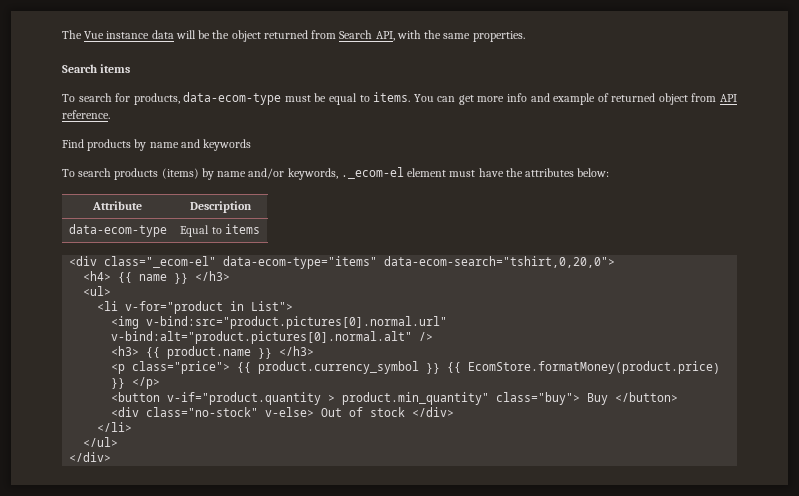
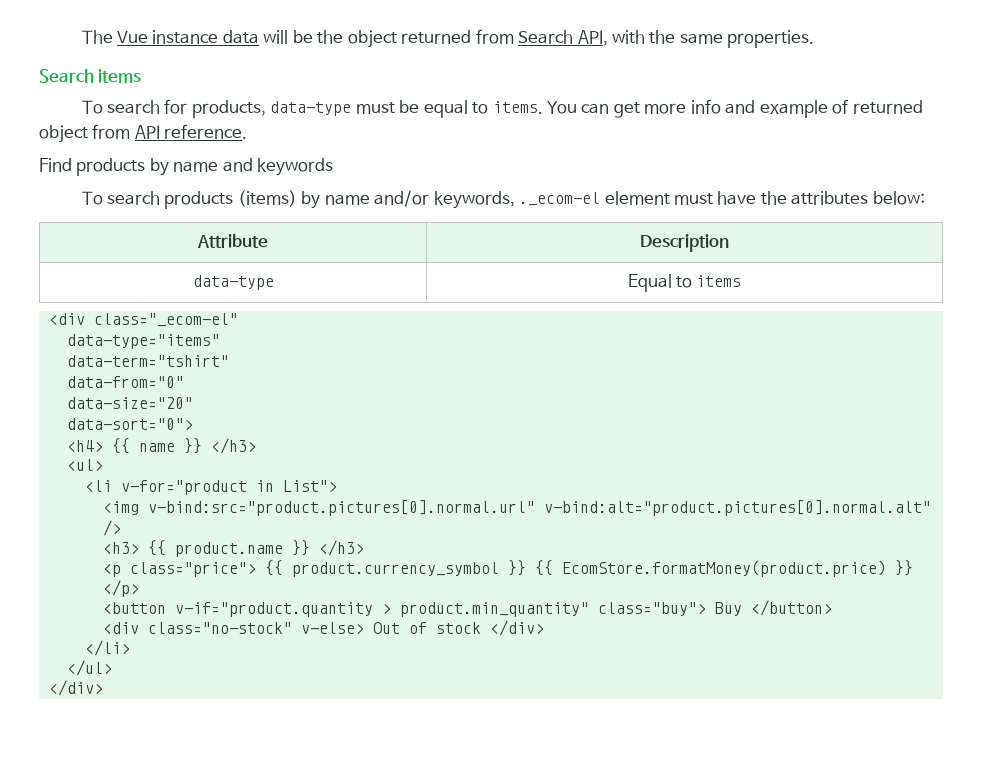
- To search for products, data-ecom-type must be equal to items.
+ To search for products, data-type must be equal to items.
- data-ecom-type | Equal to items
+ data-type | Equal to items
- <div class="_ecom-el" data-ecom-type="items" data-ecom-search="tshirt,0,20,0">
+ <div class="_ecom-el"
+ data-type="items"
+ data-term="tshirt"
+ data-from="0"
+ data-size="20"
+ data-sort="0">

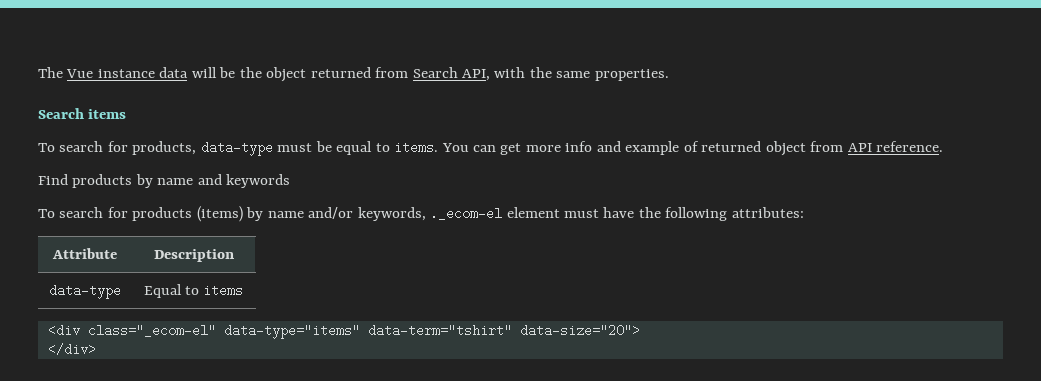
- To search products (items) by name and/or keywords, ._ecom-el element must have the attributes below:
+ To search for products (items) by name and/or keywords, ._ecom-el element must have the following attributes:
- <div class="_ecom-el"
- data-type="items"
- data-term="tshirt"
- data-from="0"
- data-size="20"
- data-sort="0">
- <h4> {{ name }} </h3>
- <ul>
- <li v-for="product in List">
- <img v-bind:src="product.pictures[0].normal.url" v-bind:alt="product.pictures[0].normal.alt" />
- <h3> {{ product.name }} </h3>
- <p class="price"> {{ product.currency_symbol }} {{ EcomStore.formatMoney(product.price) }} </p>
- <button v-if="product.quantity > product.min_quantity" class="buy"> Buy </button>
- <div class="no-stock" v-else> Out of stock </div>
- </li>
- </ul>
+ <div class="_ecom-el" data-type="items" data-term="tshirt" data-size="20">

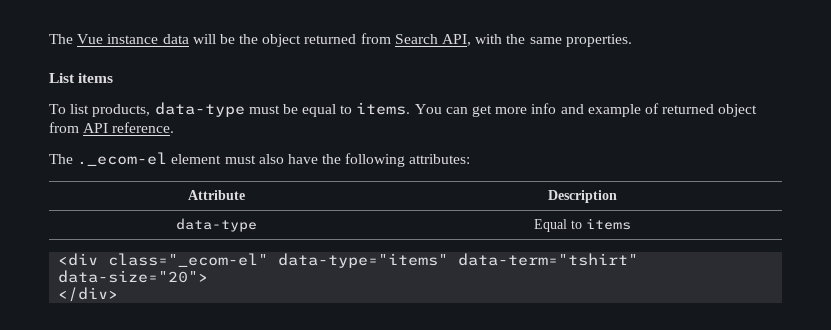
- Search items
+ List items
- To search for products, data-type must be equal to items.
+ To list products, data-type must be equal to items.
- Find products by name and keywords
- To search for products (items) by name and/or keywords, ._ecom-el element must have the following attributes:
+ The ._ecom-el element must also have the following attributes:

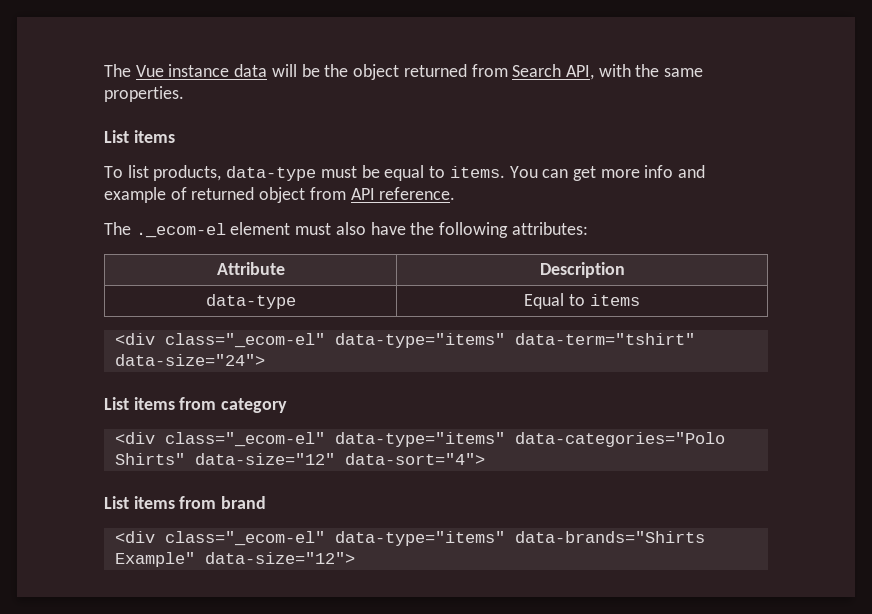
- <div class="_ecom-el" data-type="items" data-term="tshirt" data-size="20">
- </div>
+ <div class="_ecom-el" data-type="items" data-term="tshirt" data-size="24">
+ List items from category
+ <div class="_ecom-el" data-type="items" data-categories="Polo Shirts" data-size="12" data-sort="4">
+ List items from brand
+ <div class="_ecom-el" data-type="items" data-brands="Shirts Example" data-size="12">

